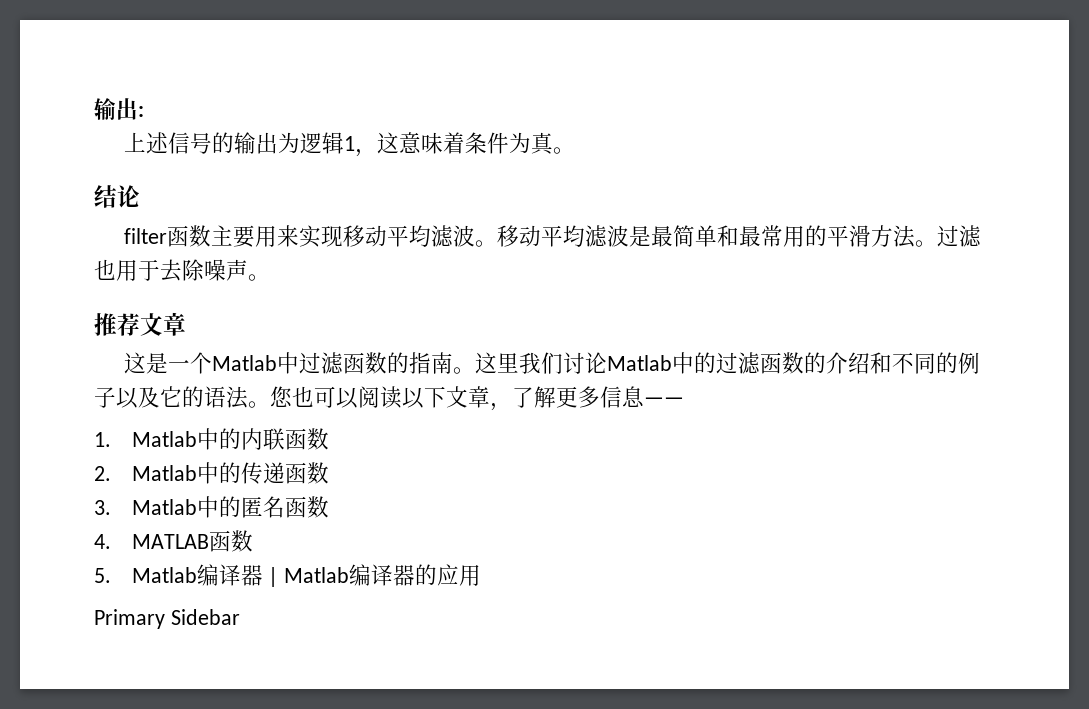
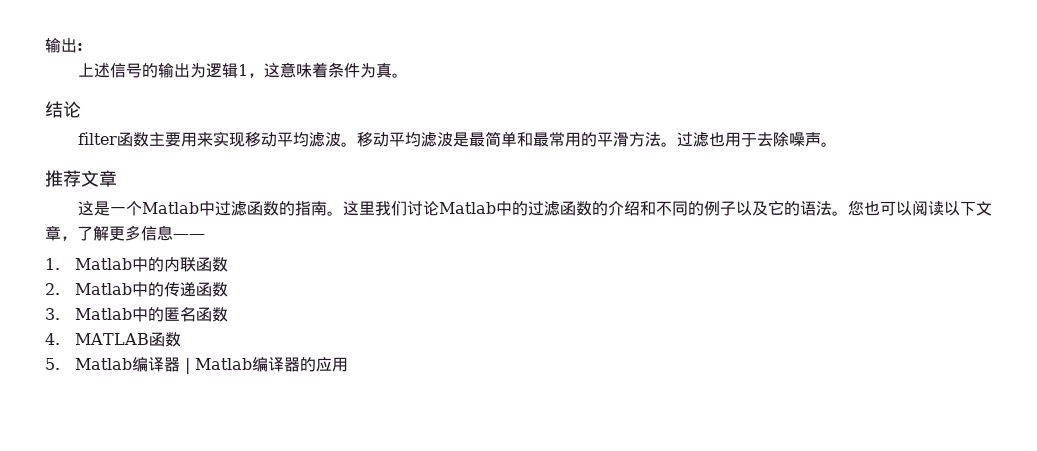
- Primary Sidebar

